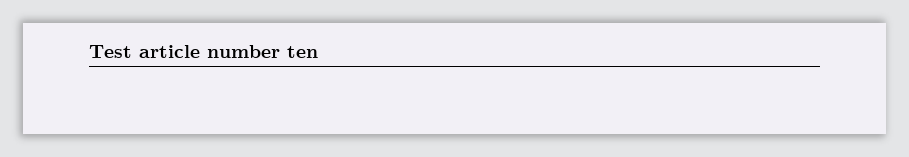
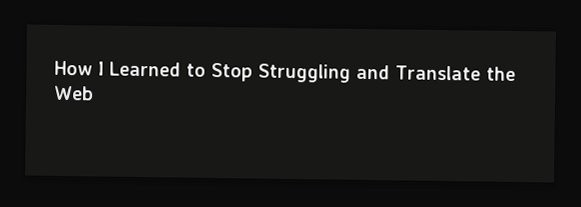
- Test article number ten
+ How I Learned to Stop Struggling and Translate the Web

